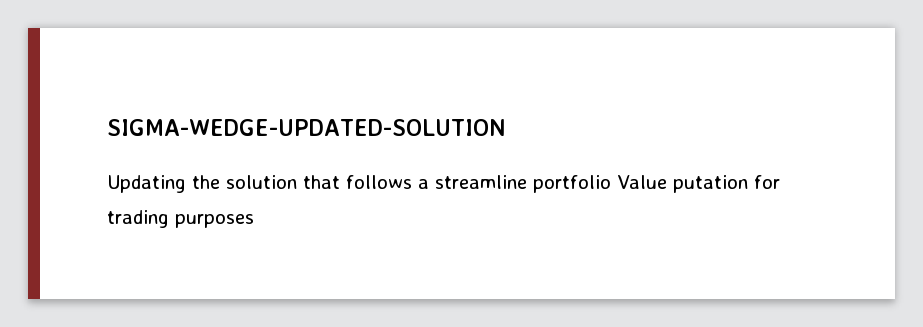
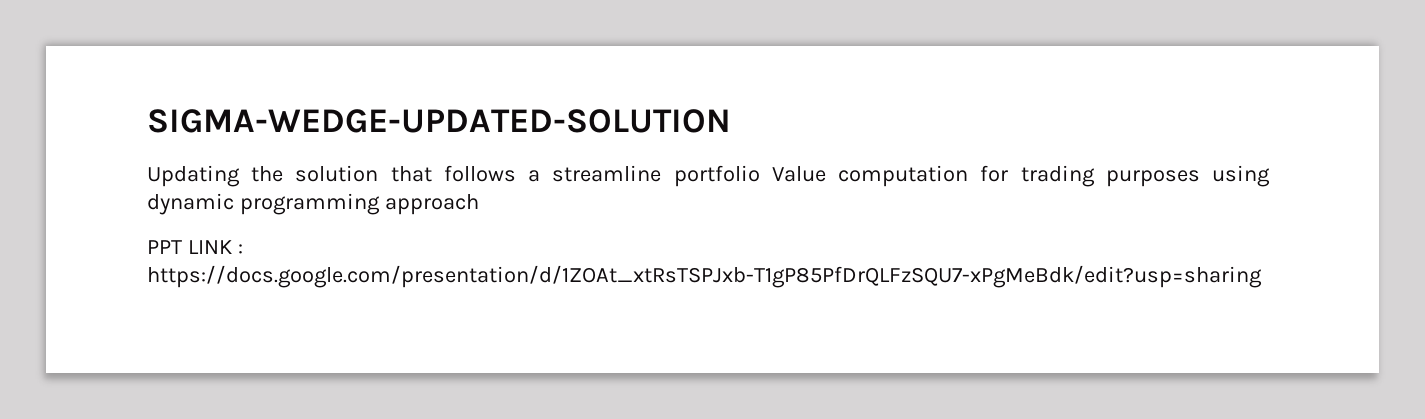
- Updating the solution that follows a streamline portfolio Value putation for trading purposes
+ Updating the solution that follows a streamline portfolio Value computation for trading purposes using dynamic programming approach
+ PPT LINK : https://docs.google.com/presentation/d/1ZOAt_xtRsTSPJxb-T1gP85PfDrQLFzSQU7-xPgMeBdk/edit?usp=sharing

